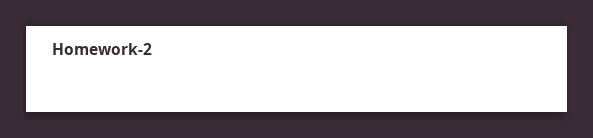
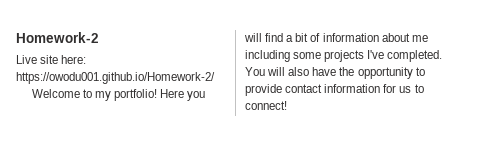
+ Live site here: https://owodu001.github.io/Homework-2/
+ Welcome to my portfolio! Here you will find a bit of information about me including some projects I've completed. You will also have the opportunity to provide contact information for us to connect!

